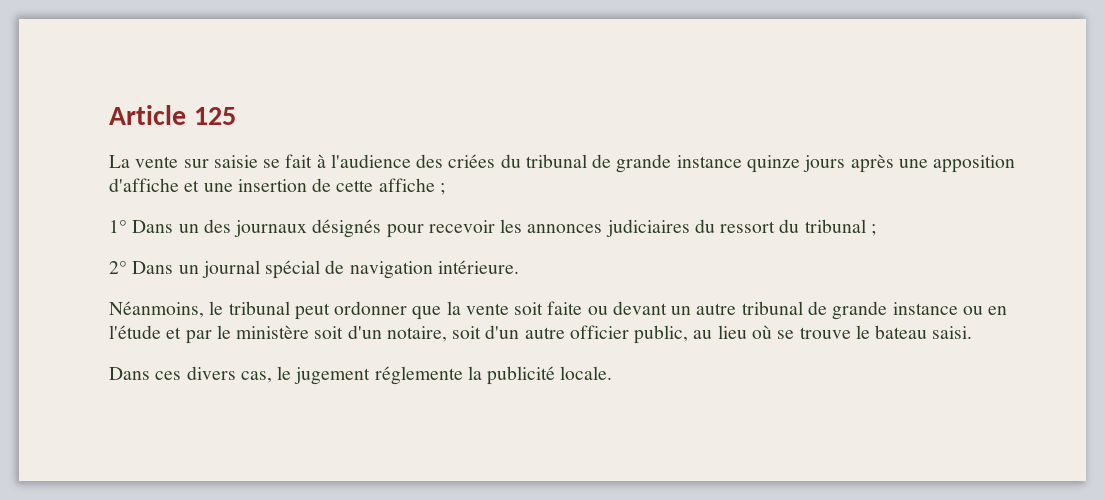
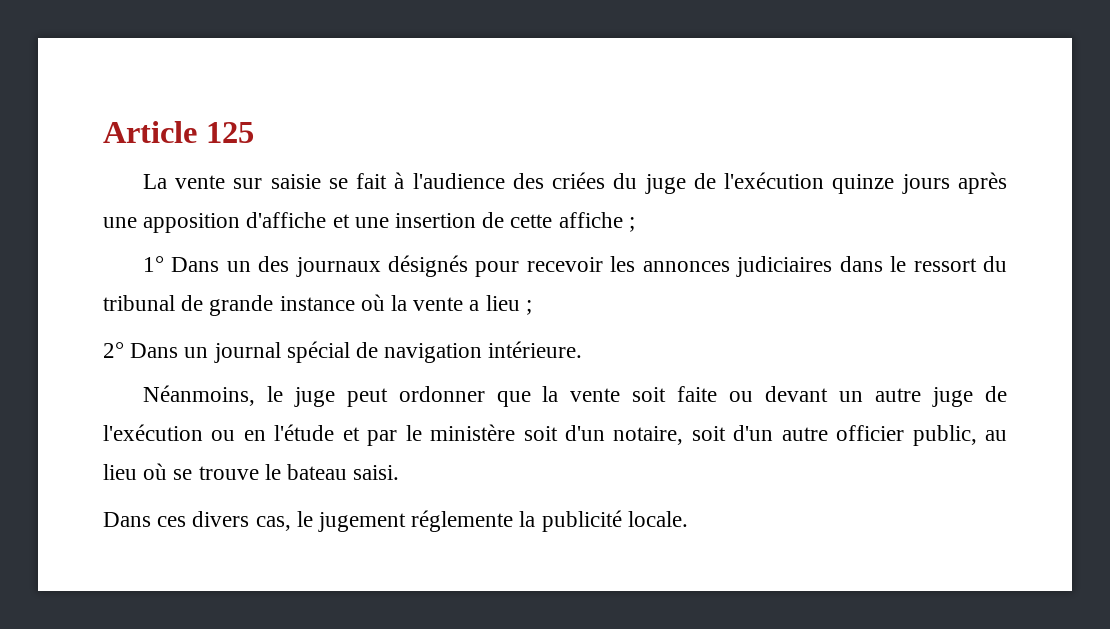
- La vente sur saisie se fait à l'audience des criées du tribunal de grande instance quinze jours après une apposition d'affiche et une insertion de cette affiche ;
+ La vente sur saisie se fait à l'audience des criées du juge de l'exécution quinze jours après une apposition d'affiche et une insertion de cette affiche ;
- 1° Dans un des journaux désignés pour recevoir les annonces judiciaires du ressort du tribunal ;
+ 1° Dans un des journaux désignés pour recevoir les annonces judiciaires dans le ressort du tribunal de grande instance où la vente a lieu ;
- Néanmoins, le tribunal peut ordonner que la vente soit faite ou devant un autre tribunal de grande instance ou en l'étude et par le ministère soit d'un notaire, soit d'un autre officier public, au lieu où se trouve le bateau saisi.
+ Néanmoins, le juge peut ordonner que la vente soit faite ou devant un autre juge de l'exécution ou en l'étude et par le ministère soit d'un notaire, soit d'un autre officier public, au lieu où se trouve le bateau saisi.

